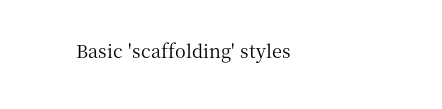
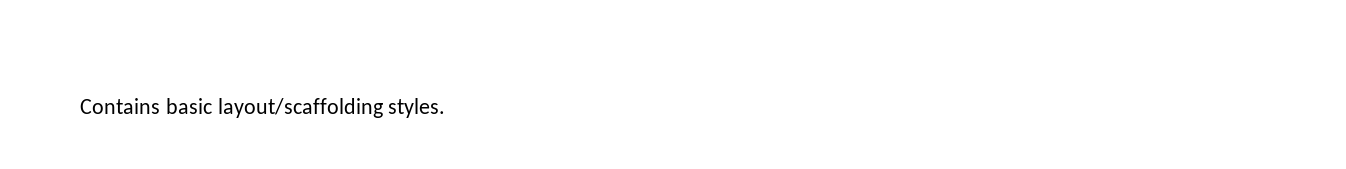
- Basic 'scaffolding' styles
+ Contains basic layout/scaffolding styles.

